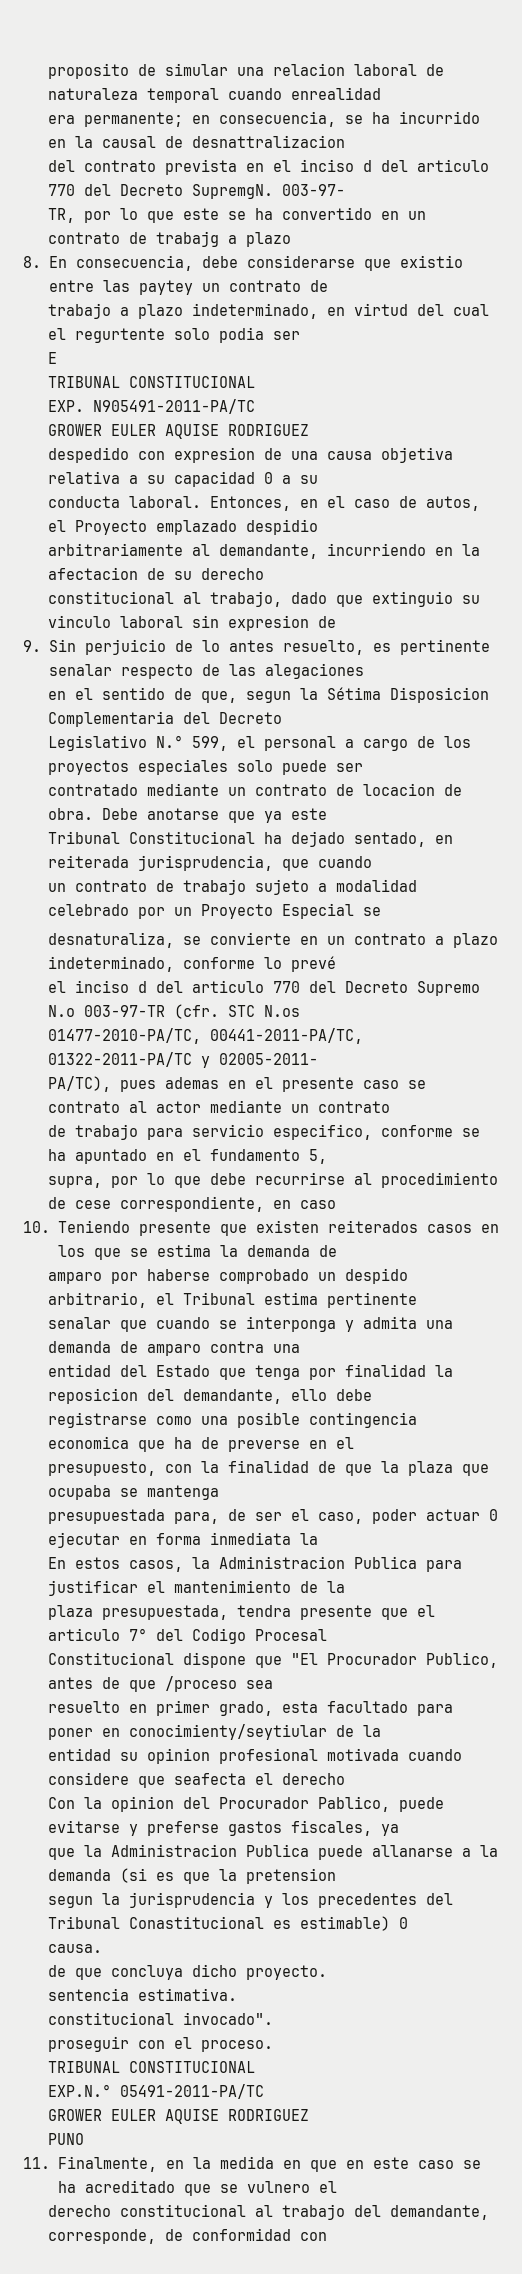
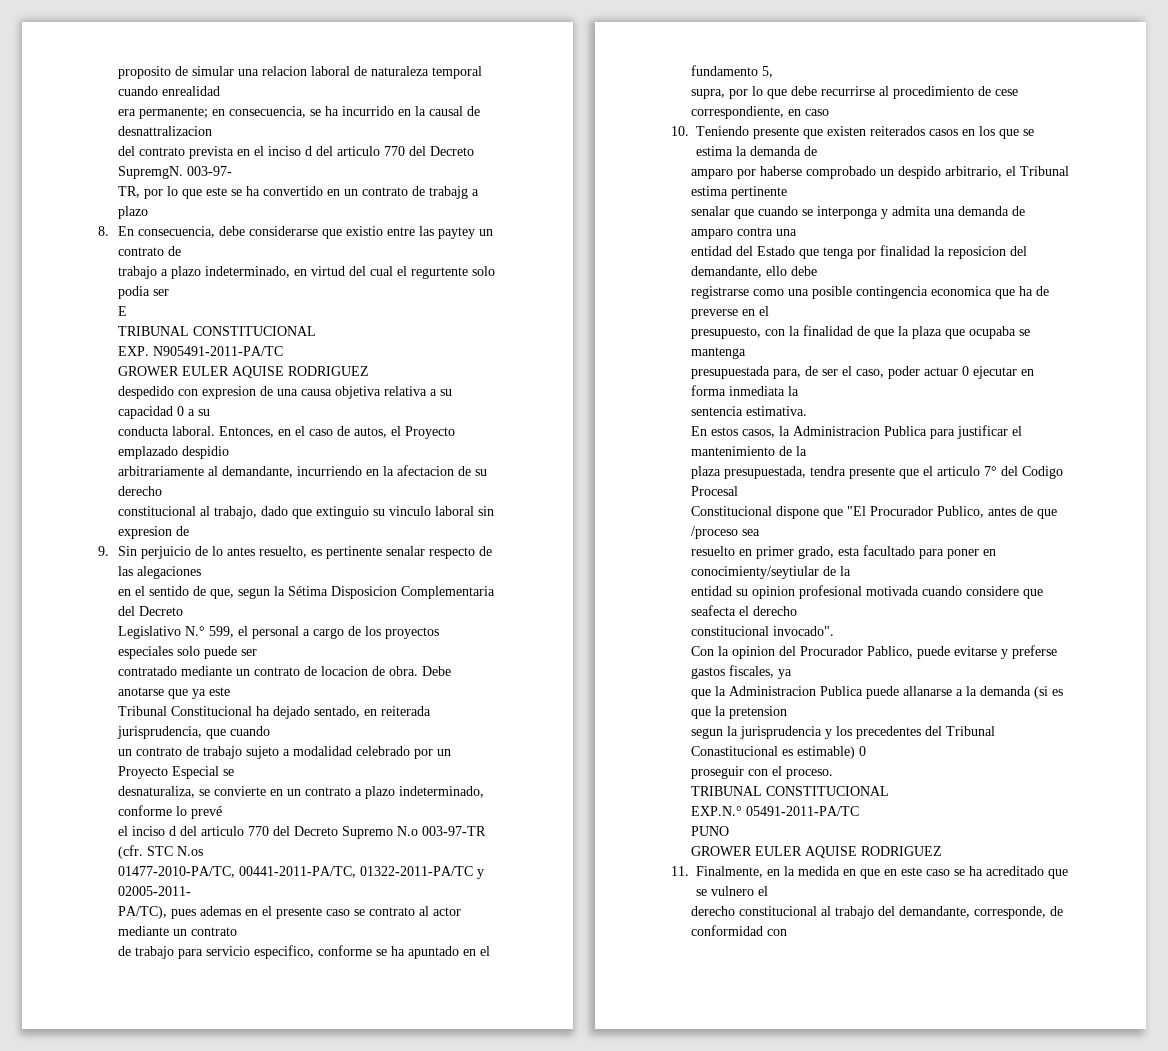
+ sentencia estimativa.
+ constitucional invocado".
- causa.
- de que concluya dicho proyecto.
- sentencia estimativa.
- constitucional invocado".
  EXP.N.° 05491-2011-PA/TC
+ PUNO
  GROWER EULER AQUISE RODRIGUEZ
- PUNO

